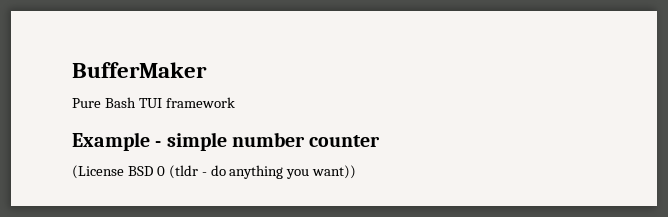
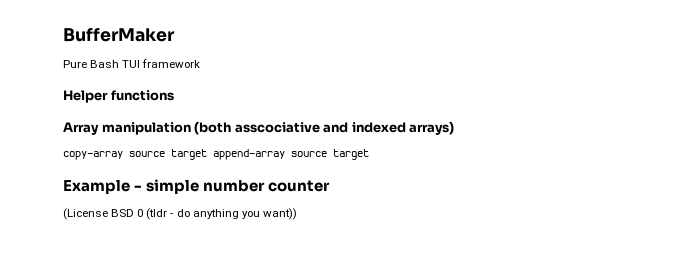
+ Helper functions
+ Array manipulation (both asscociative and indexed arrays)
+ copy-array source target append-array source target

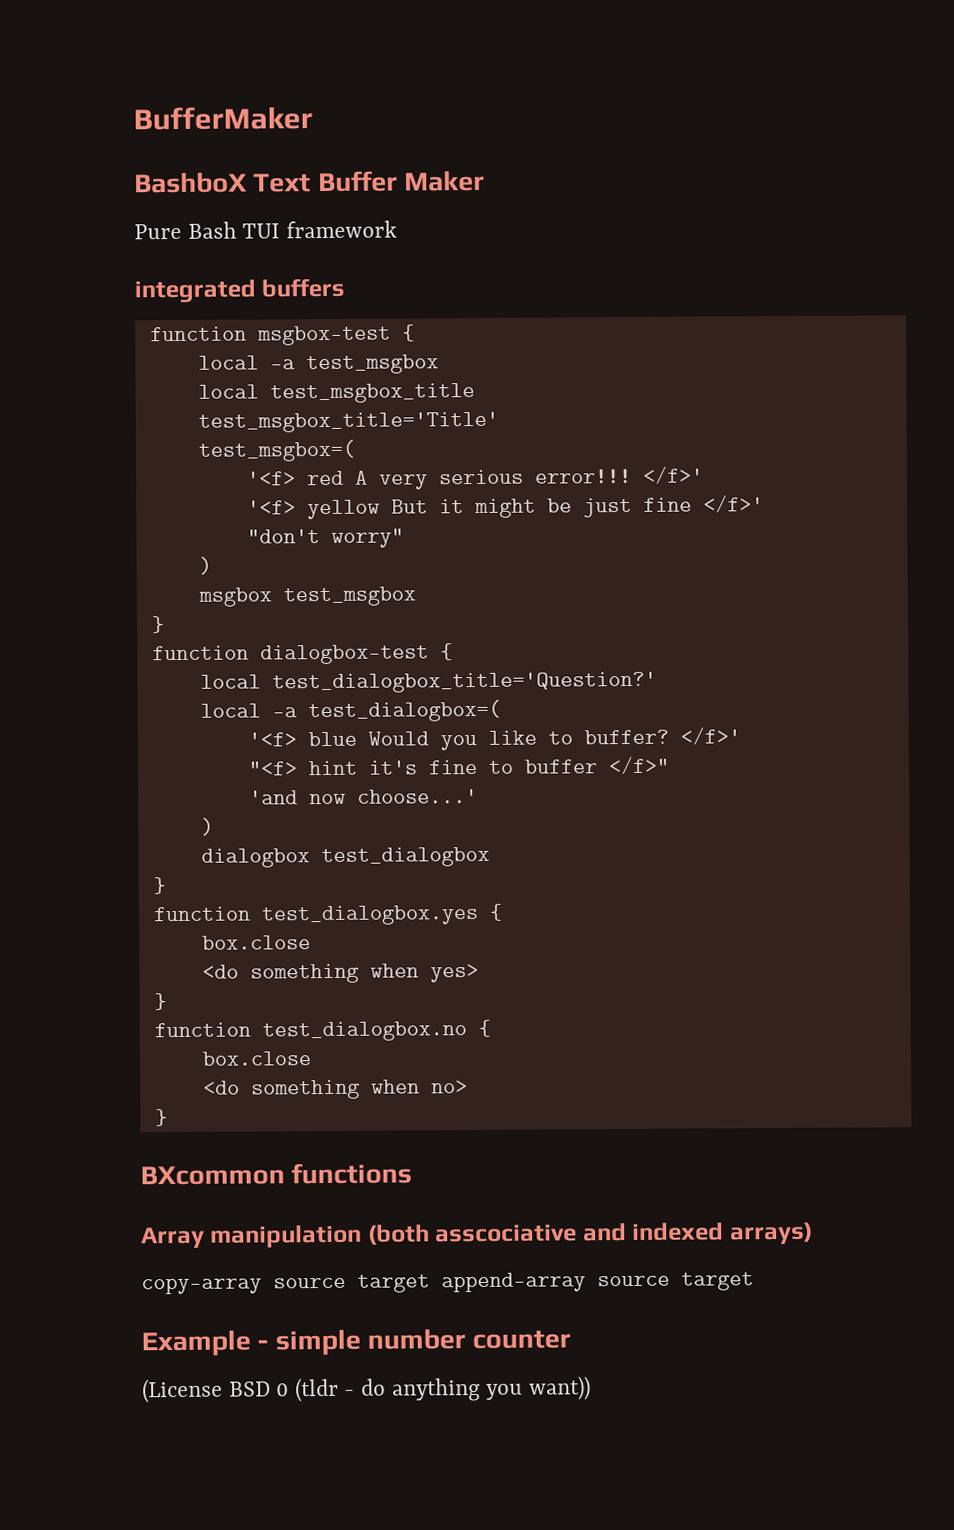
+ BashboX Text Buffer Maker
- Helper functions
+ integrated buffers
+ function msgbox-test {
+ local -a test_msgbox
+ local test_msgbox_title
+ test_msgbox_title='Title'
+ test_msgbox=(
+ '<f> red A very serious error!!! </f>'
+ '<f> yellow But it might be just fine </f>'
+ "don't worry"
+ )
+ msgbox test_msgbox
+ }
+ function dialogbox-test {
+ local test_dialogbox_title='Question?'
+ local -a test_dialogbox=(
+ '<f> blue Would you like to buffer? </f>'
+ "<f> hint it's fine to buffer </f>"
+ 'and now choose...'
+ )
+ dialogbox test_dialogbox
+ }
+ function test_dialogbox.yes {
+ box.close
+ <do something when yes>
+ }
+ function test_dialogbox.no {
+ box.close
+ <do something when no>
+ }
+ BXcommon functions

